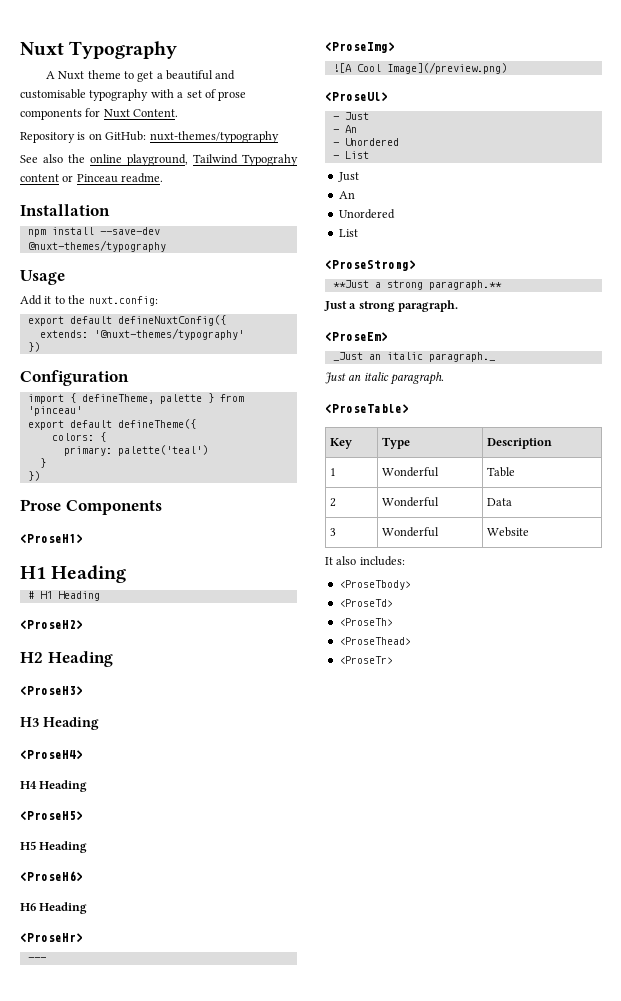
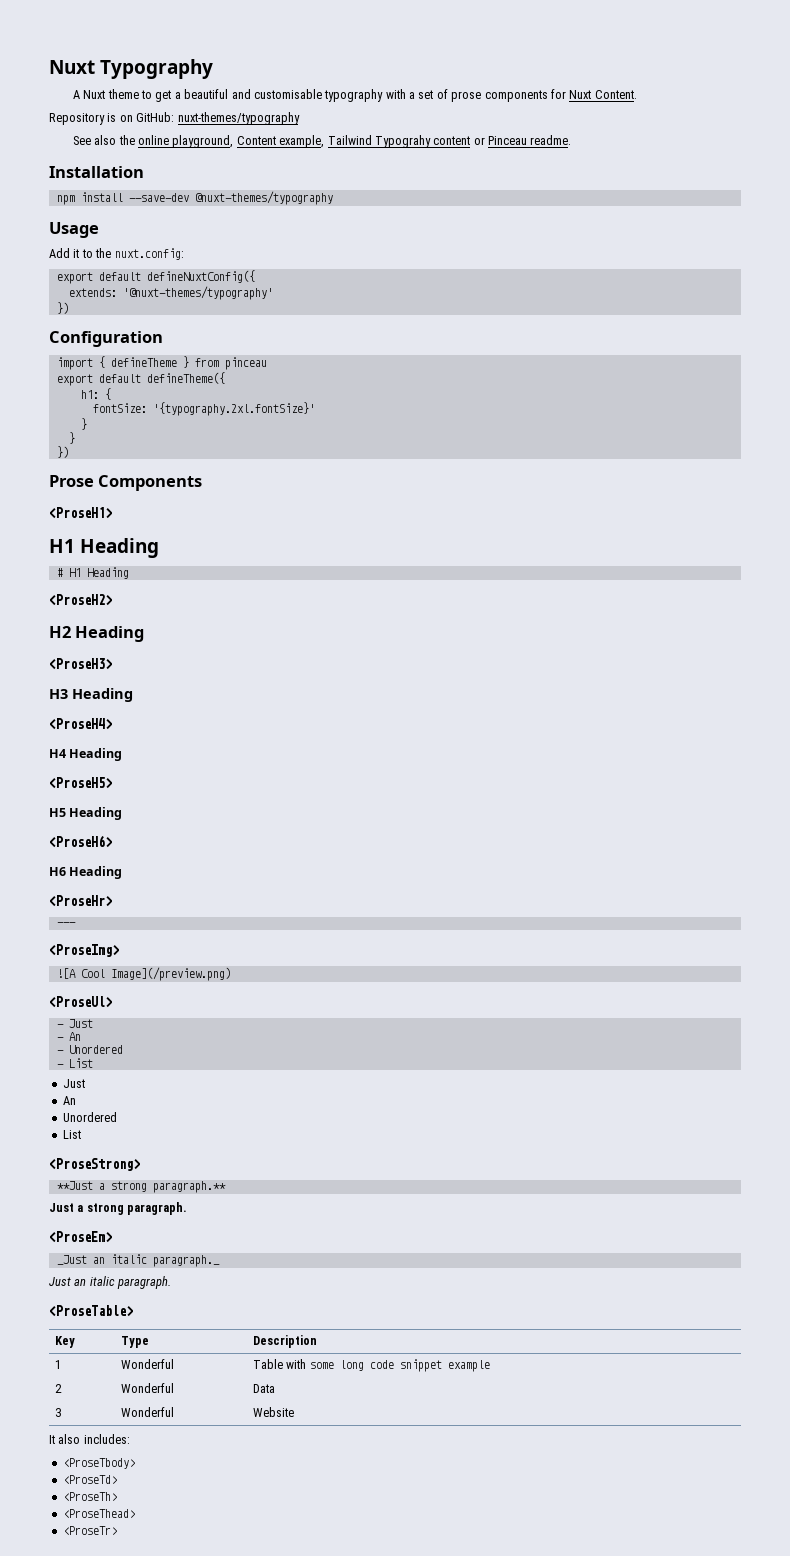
- See also the online playground, Tailwind Typograhy content or Pinceau readme.
+ See also the online playground, Content example, Tailwind Typograhy content or Pinceau readme.
- import { defineTheme, palette } from 'pinceau'
+ import { defineTheme } from pinceau
- colors: {
+ h1: {
- primary: palette('teal')
+ fontSize: '{typography.2xl.fontSize}'
+ }
- 1 | Wonderful | Table
+ 1 | Wonderful | Table with some long code snippet example

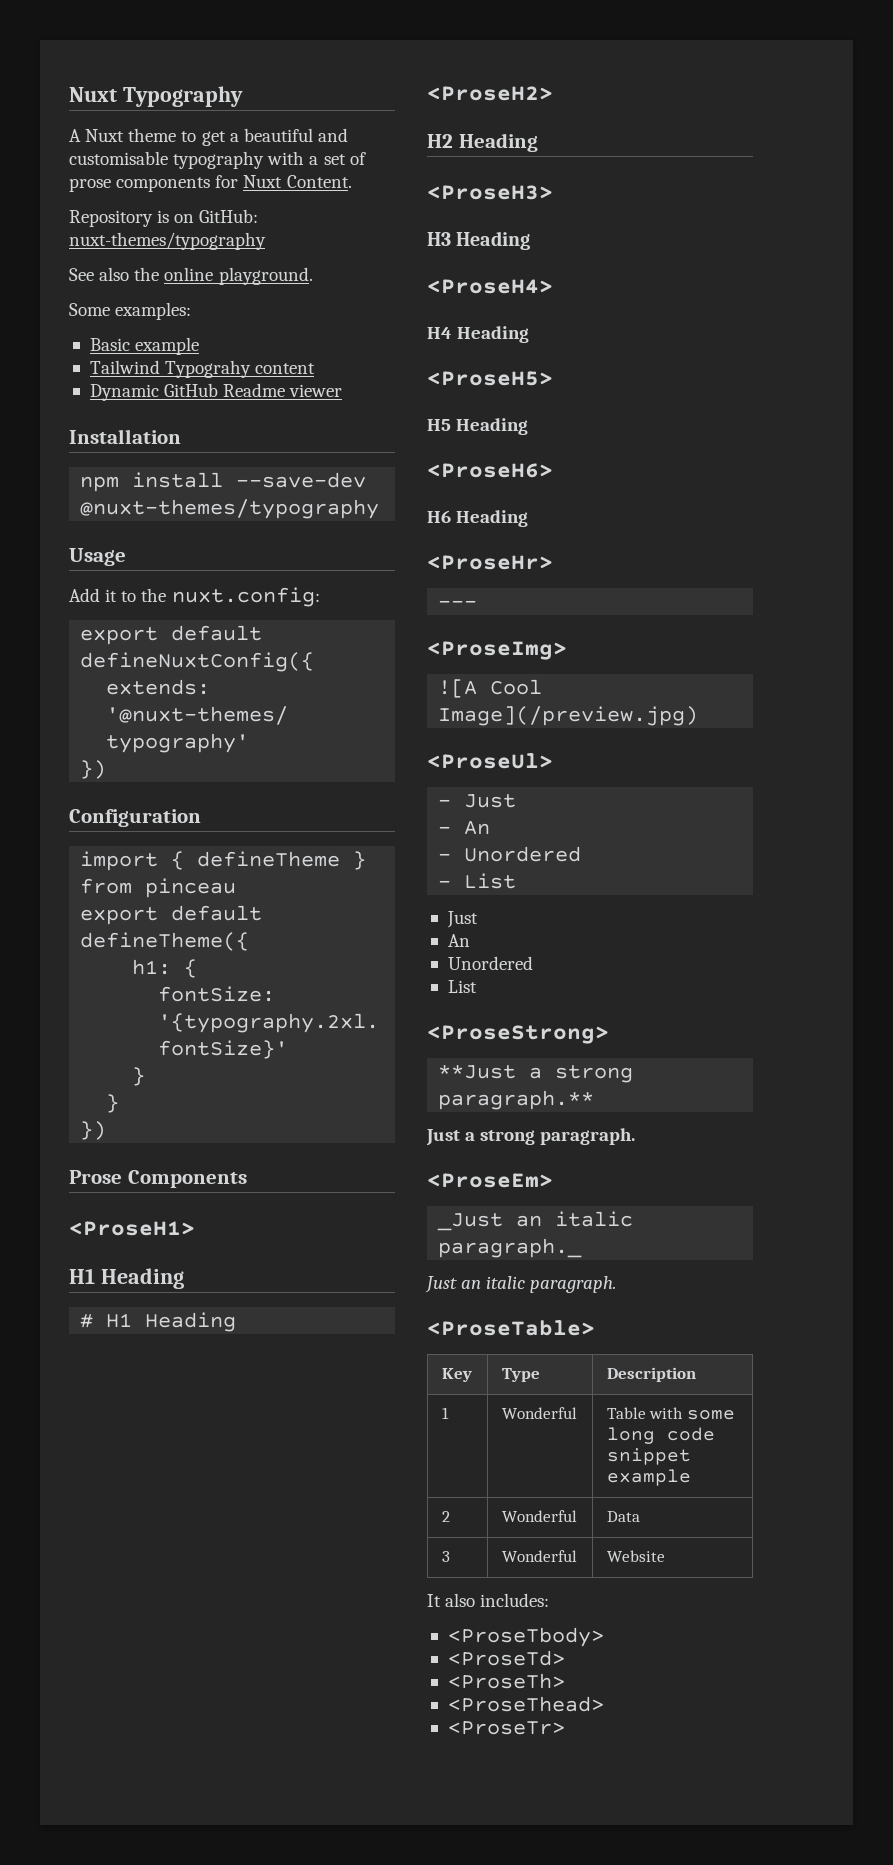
- See also the online playground, Content example, Tailwind Typograhy content or Pinceau readme.
+ See also the online playground.
+ Some examples:
+ Basic example
+ Tailwind Typograhy content
+ Dynamic GitHub Readme viewer
- ![A Cool Image](/preview.png)
+ ![A Cool Image](/preview.jpg)

